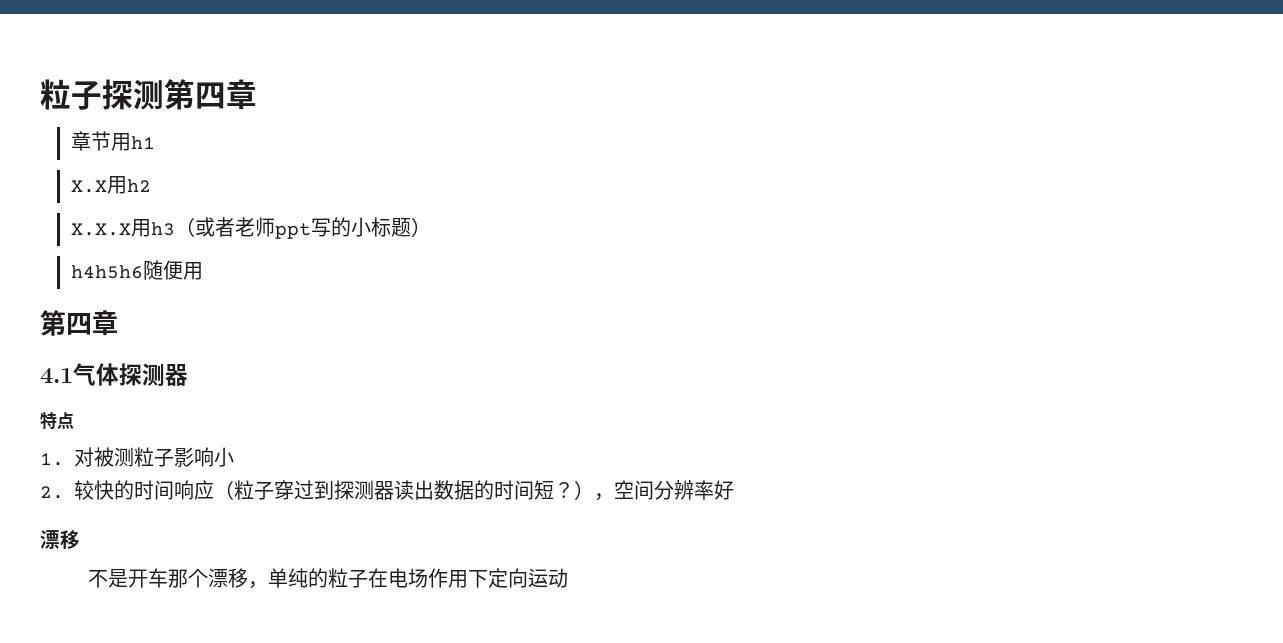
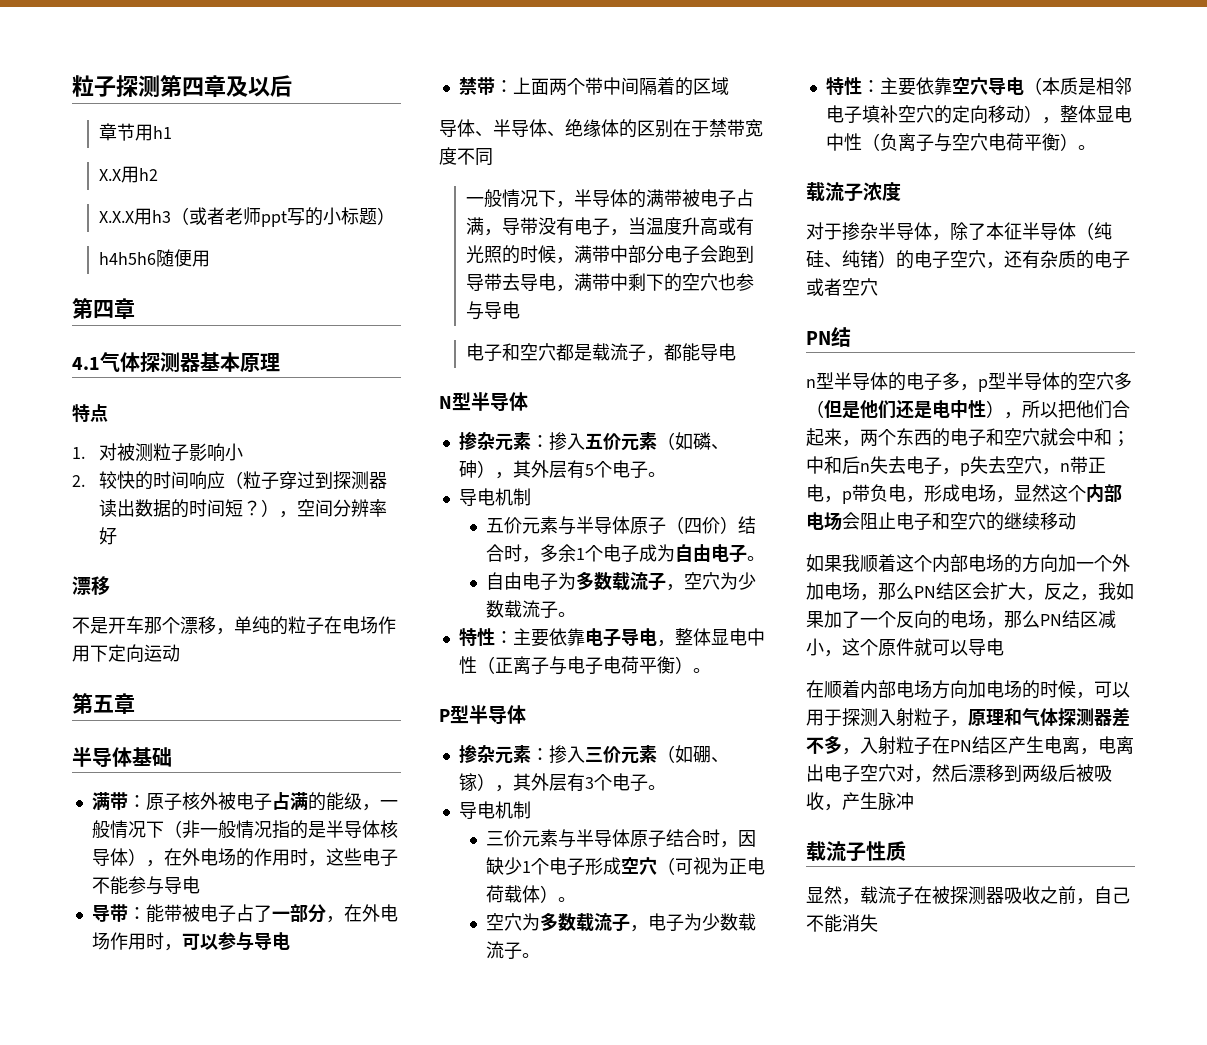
- 粒子探测第四章
+ 粒子探测第四章及以后
- 4.1气体探测器
+ 4.1气体探测器基本原理
+ 第五章
+ 半导体基础
+ 满带：原子核外被电子占满的能级，一般情况下（非一般情况指的是半导体核导体），在外电场的作用时，这些电子不能参与导电
+ 导带：能带被电子占了一部分，在外电场作用时，可以参与导电
+ 禁带：上面两个带中间隔着的区域
+ 导体、半导体、绝缘体的区别在于禁带宽度不同
+ 一般情况下，半导体的满带被电子占满，导带没有电子，当温度升高或有光照的时候，满带中部分电子会跑到导带去导电，满带中剩下的空穴也参与导电
+ 电子和空穴都是载流子，都能导电
+ N型半导体
+ 掺杂元素：掺入五价元素（如磷、砷），其外层有5个电子。
+ 导电机制
+ 五价元素与半导体原子（四价）结合时，多余1个电子成为自由电子。
+ 自由电子为多数载流子，空穴为少数载流子。
+ 特性：主要依靠电子导电，整体显电中性（正离子与电子电荷平衡）。
+ P型半导体
+ 掺杂元素：掺入三价元素（如硼、镓），其外层有3个电子。
+ 导电机制
+ 三价元素与半导体原子结合时，因缺少1个电子形成空穴（可视为正电荷载体）。
+ 空穴为多数载流子，电子为少数载流子。
+ 特性：主要依靠空穴导电（本质是相邻电子填补空穴的定向移动），整体显电中性（负离子与空穴电荷平衡）。
+ 载流子浓度
+ 对于掺杂半导体，除了本征半导体（纯硅、纯锗）的电子空穴，还有杂质的电子或者空穴
+ PN结
+ n型半导体的电子多，p型半导体的空穴多（但是他们还是电中性），所以把他们合起来，两个东西的电子和空穴就会中和；中和后n失去电子，p失去空穴，n带正电，p带负电，形成电场，显然这个内部电场会阻止电子和空穴的继续移动
+ 如果我顺着这个内部电场的方向加一个外加电场，那么PN结区会扩大，反之，我如果加了一个反向的电场，那么PN结区减小，这个原件就可以导电
+ 在顺着内部电场方向加电场的时候，可以用于探测入射粒子，原理和气体探测器差不多，入射粒子在PN结区产生电离，电离出电子空穴对，然后漂移到两级后被吸收，产生脉冲
+ 载流子性质
+ 显然，载流子在被探测器吸收之前，自己不能消失

